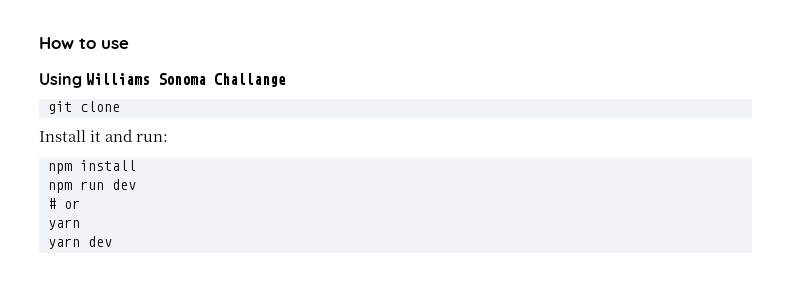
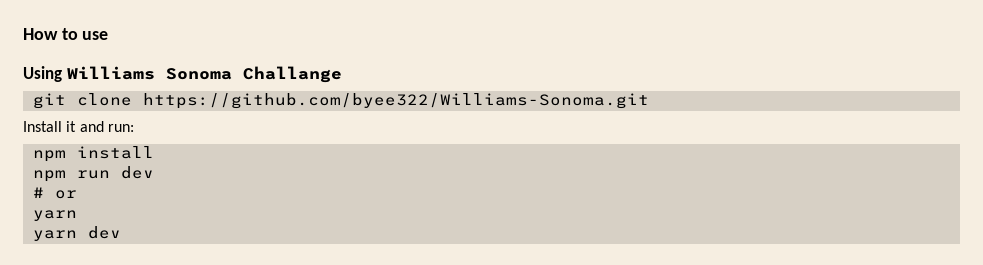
- git clone
+ git clone https://github.com/byee322/Williams-Sonoma.git

